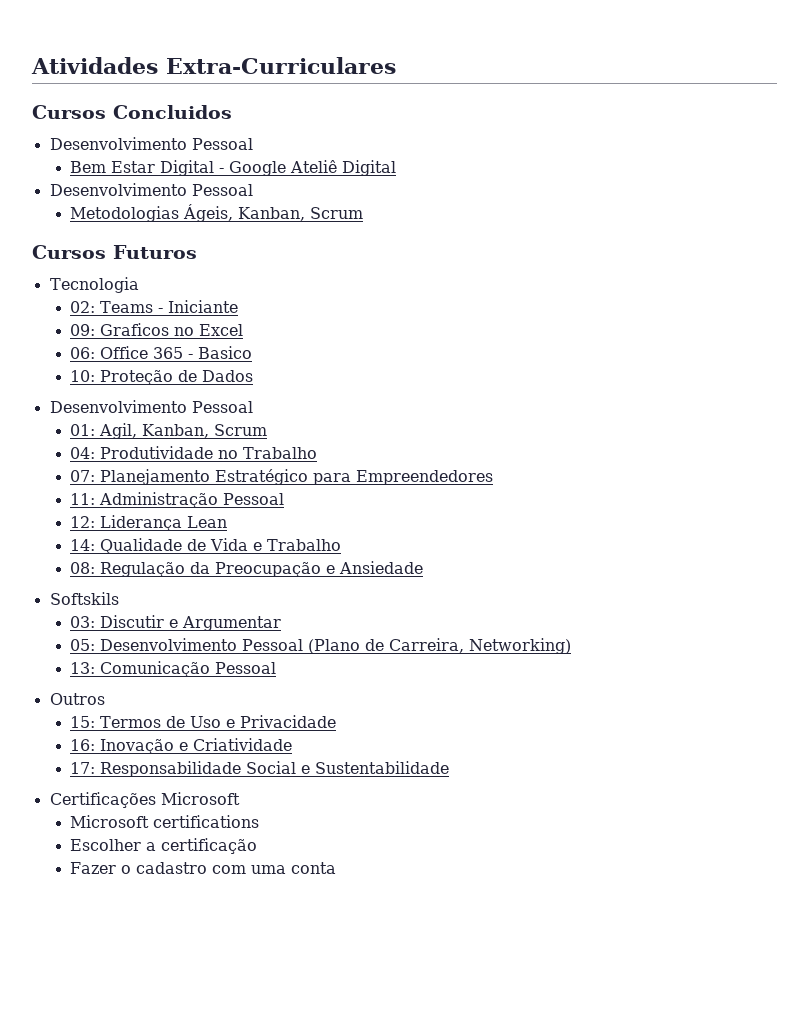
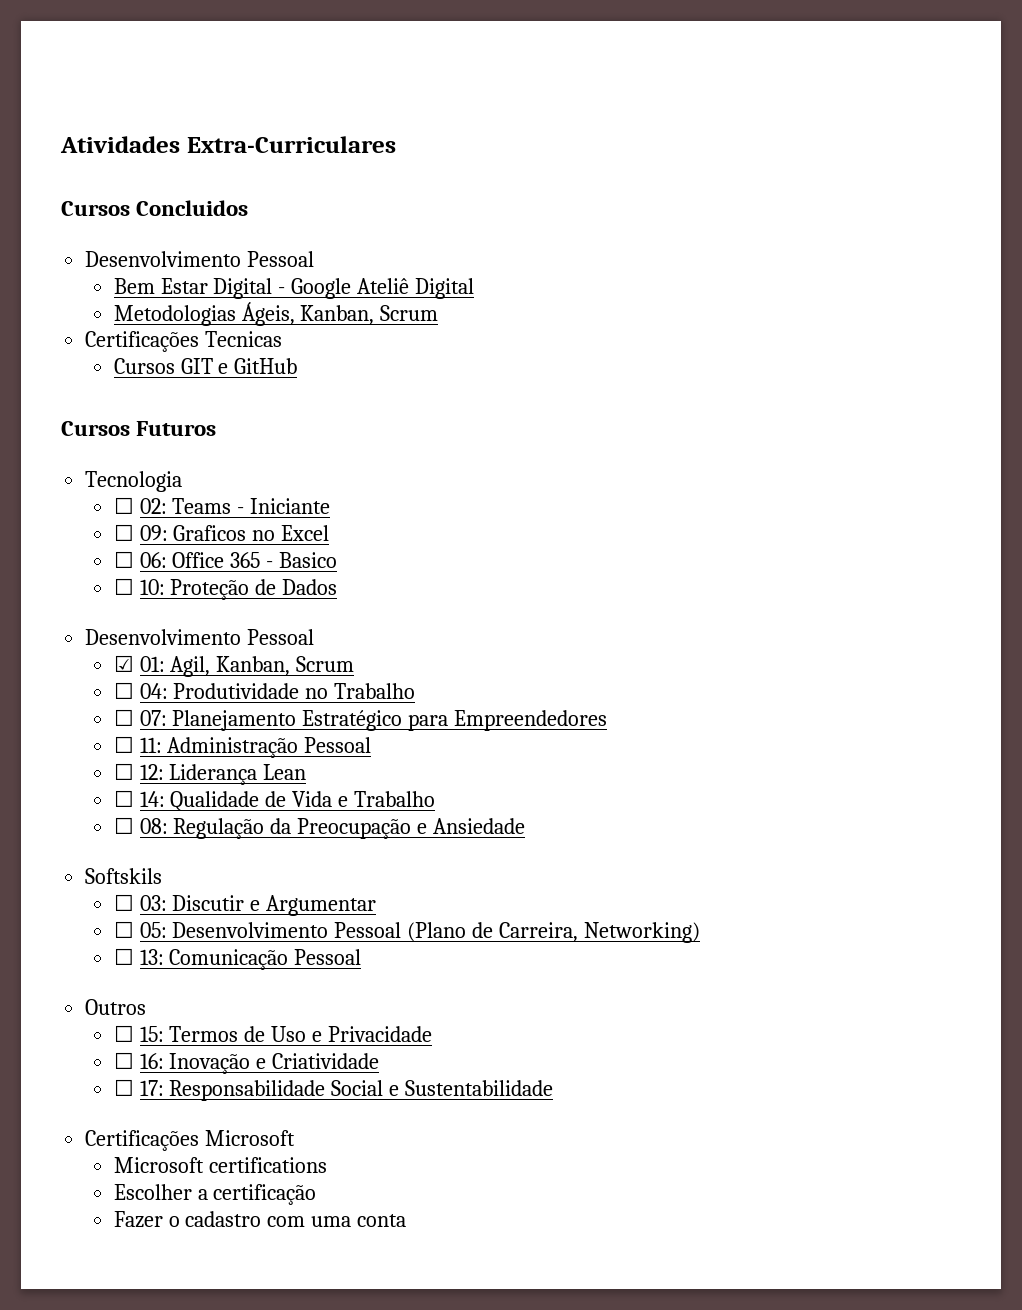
  Bem Estar Digital - Google Ateliê Digital
- Desenvolvimento Pessoal
+ Certificações Tecnicas
+ Cursos GIT e GitHub
- 02: Teams - Iniciante
+ ☐ 02: Teams - Iniciante
- 09: Graficos no Excel
+ ☐ 09: Graficos no Excel
- 06: Office 365 - Basico
+ ☐ 06: Office 365 - Basico
- 10: Proteção de Dados
+ ☐ 10: Proteção de Dados
- 01: Agil, Kanban, Scrum
+ ☑ 01: Agil, Kanban, Scrum
- 04: Produtividade no Trabalho
+ ☐ 04: Produtividade no Trabalho
- 07: Planejamento Estratégico para Empreendedores
+ ☐ 07: Planejamento Estratégico para Empreendedores
- 11: Administração Pessoal
+ ☐ 11: Administração Pessoal
- 12: Liderança Lean
+ ☐ 12: Liderança Lean
- 14: Qualidade de Vida e Trabalho
+ ☐ 14: Qualidade de Vida e Trabalho
- 08: Regulação da Preocupação e Ansiedade
+ ☐ 08: Regulação da Preocupação e Ansiedade
- 03: Discutir e Argumentar
+ ☐ 03: Discutir e Argumentar
- 05: Desenvolvimento Pessoal (Plano de Carreira, Networking)
+ ☐ 05: Desenvolvimento Pessoal (Plano de Carreira, Networking)
- 13: Comunicação Pessoal
+ ☐ 13: Comunicação Pessoal
- 15: Termos de Uso e Privacidade
+ ☐ 15: Termos de Uso e Privacidade
- 16: Inovação e Criatividade
+ ☐ 16: Inovação e Criatividade
- 17: Responsabilidade Social e Sustentabilidade
+ ☐ 17: Responsabilidade Social e Sustentabilidade

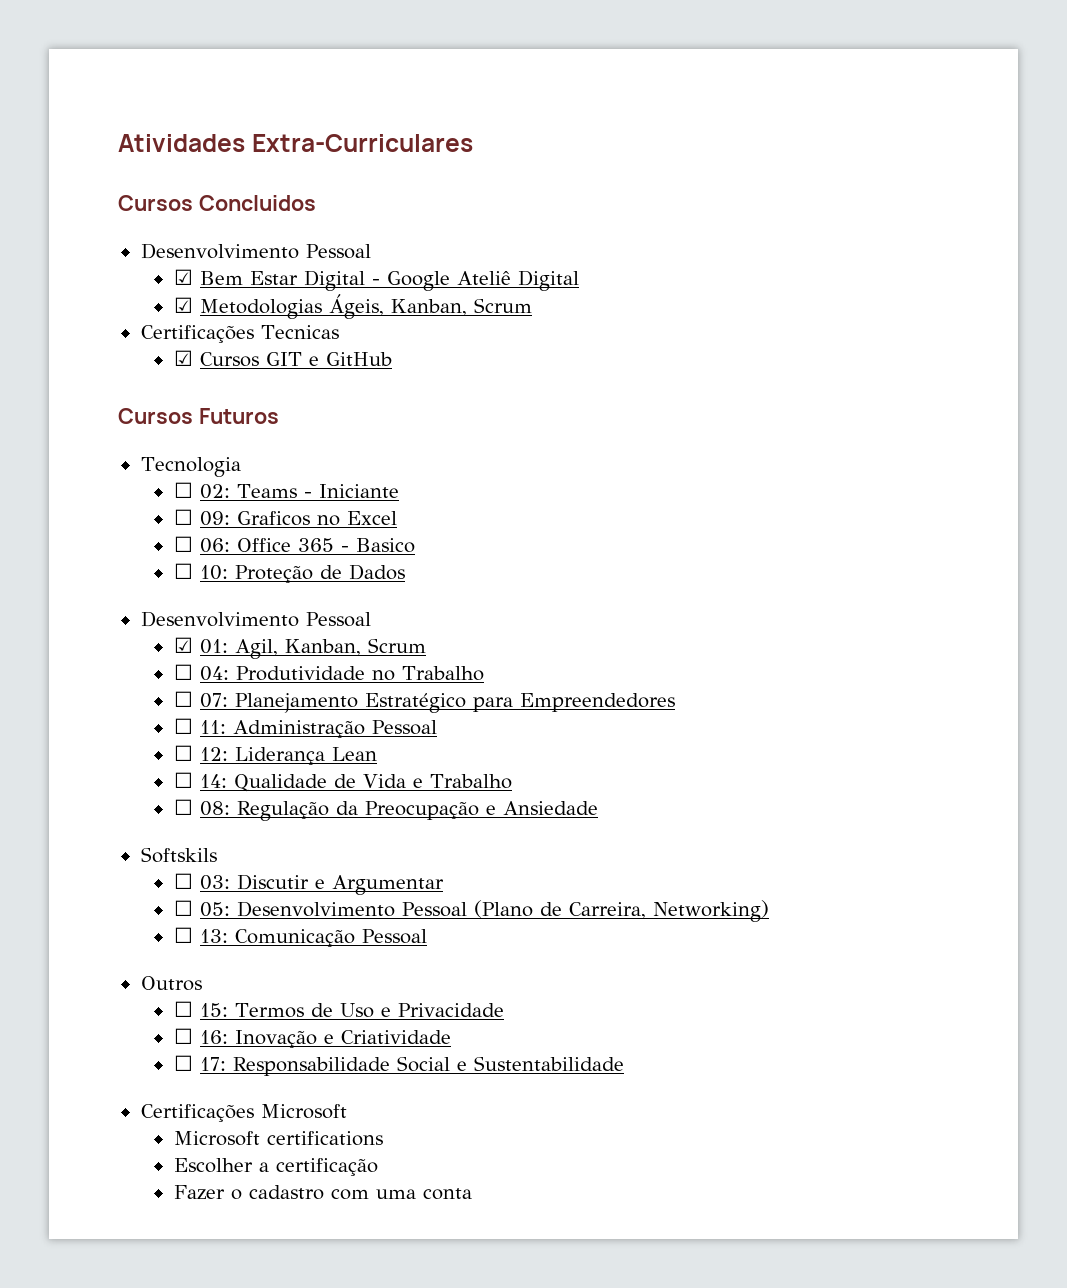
- Bem Estar Digital - Google Ateliê Digital
+ ☑ Bem Estar Digital - Google Ateliê Digital
- Metodologias Ágeis, Kanban, Scrum
+ ☑ Metodologias Ágeis, Kanban, Scrum
- Cursos GIT e GitHub
+ ☑ Cursos GIT e GitHub

